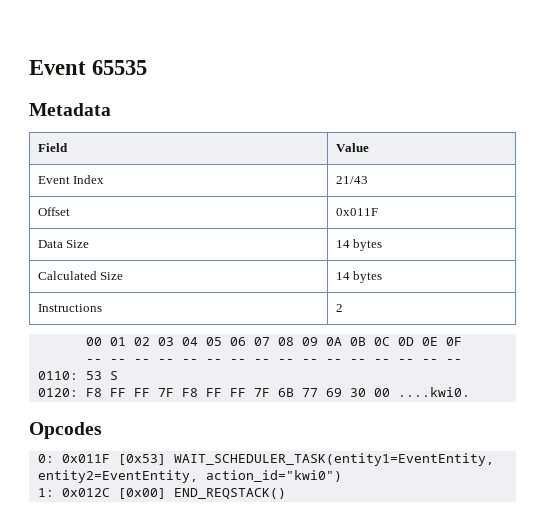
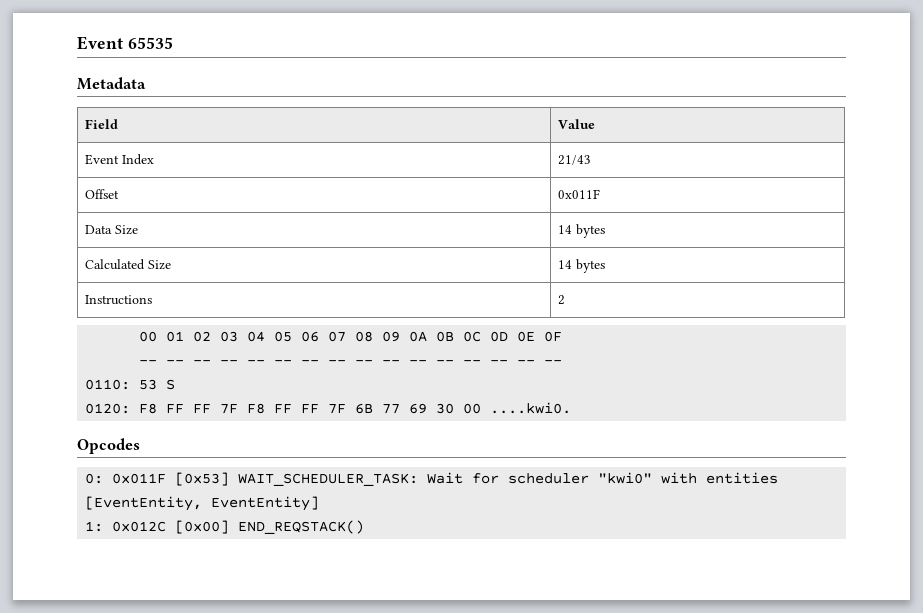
- 0: 0x011F [0x53] WAIT_SCHEDULER_TASK(entity1=EventEntity, entity2=EventEntity, action_id="kwi0")
+ 0: 0x011F [0x53] WAIT_SCHEDULER_TASK: Wait for scheduler "kwi0" with entities [EventEntity, EventEntity]

